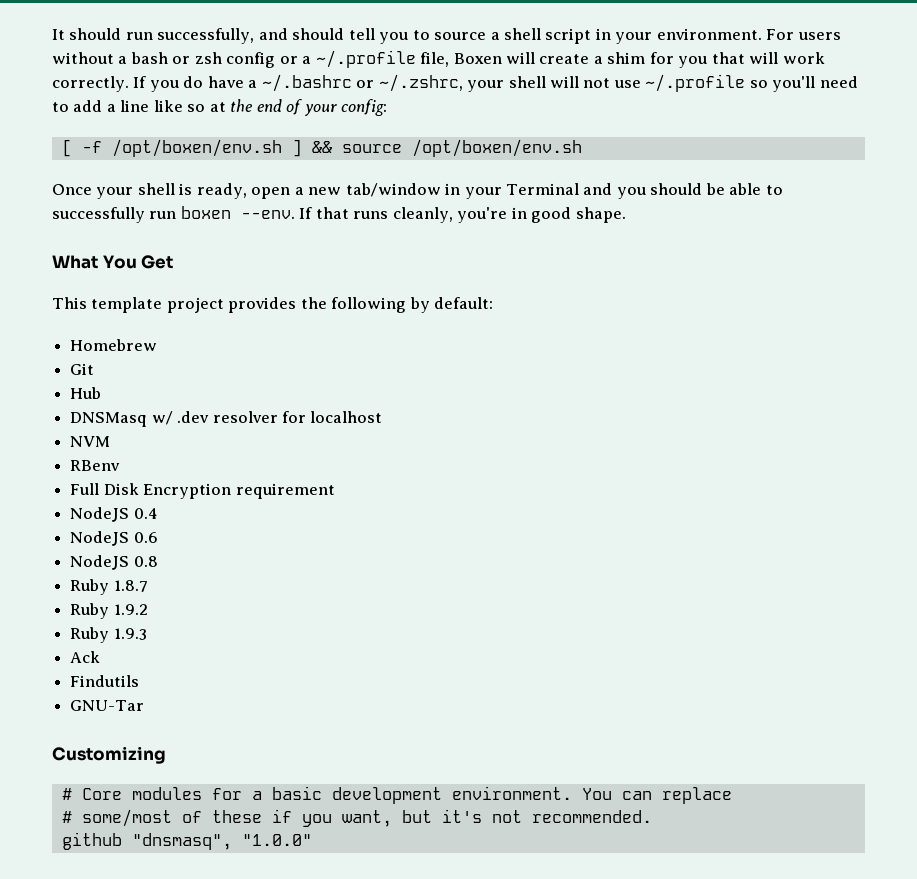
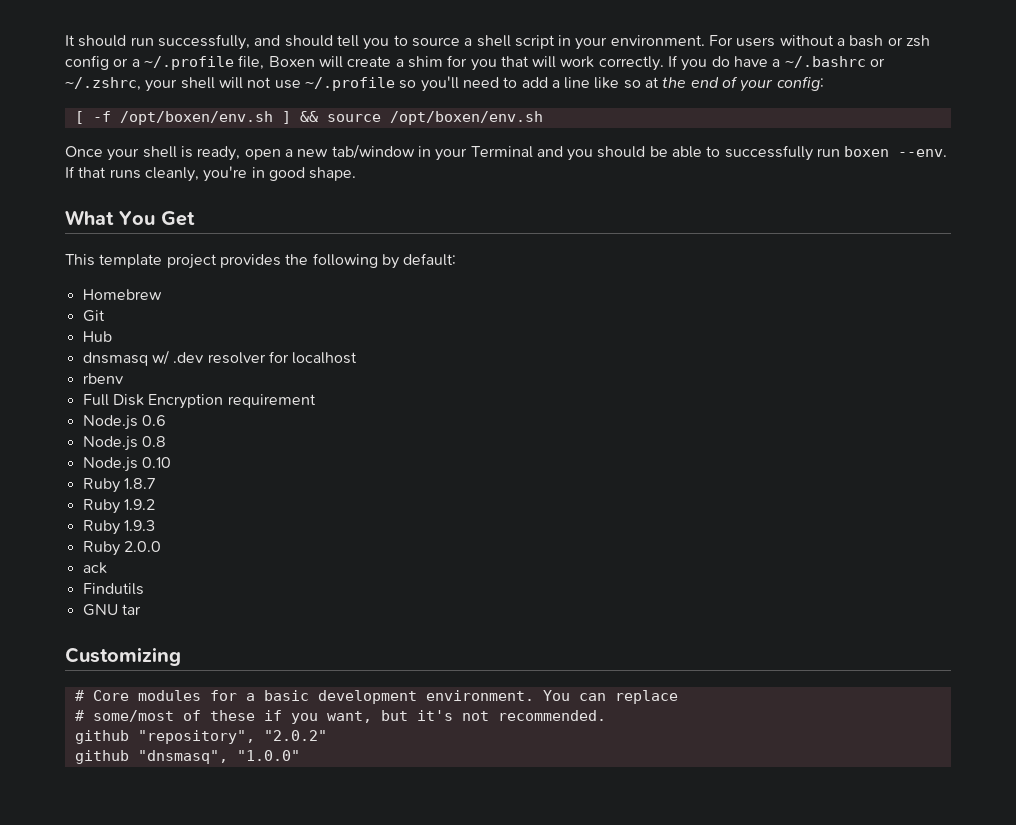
- DNSMasq w/ .dev resolver for localhost
+ dnsmasq w/ .dev resolver for localhost
- NVM
- RBenv
+ rbenv
- NodeJS 0.4
- NodeJS 0.6
+ Node.js 0.6
- NodeJS 0.8
+ Node.js 0.8
+ Node.js 0.10
- Ack
+ Ruby 2.0.0
+ ack
- GNU-Tar
+ GNU tar
+ github "repository", "2.0.2"

